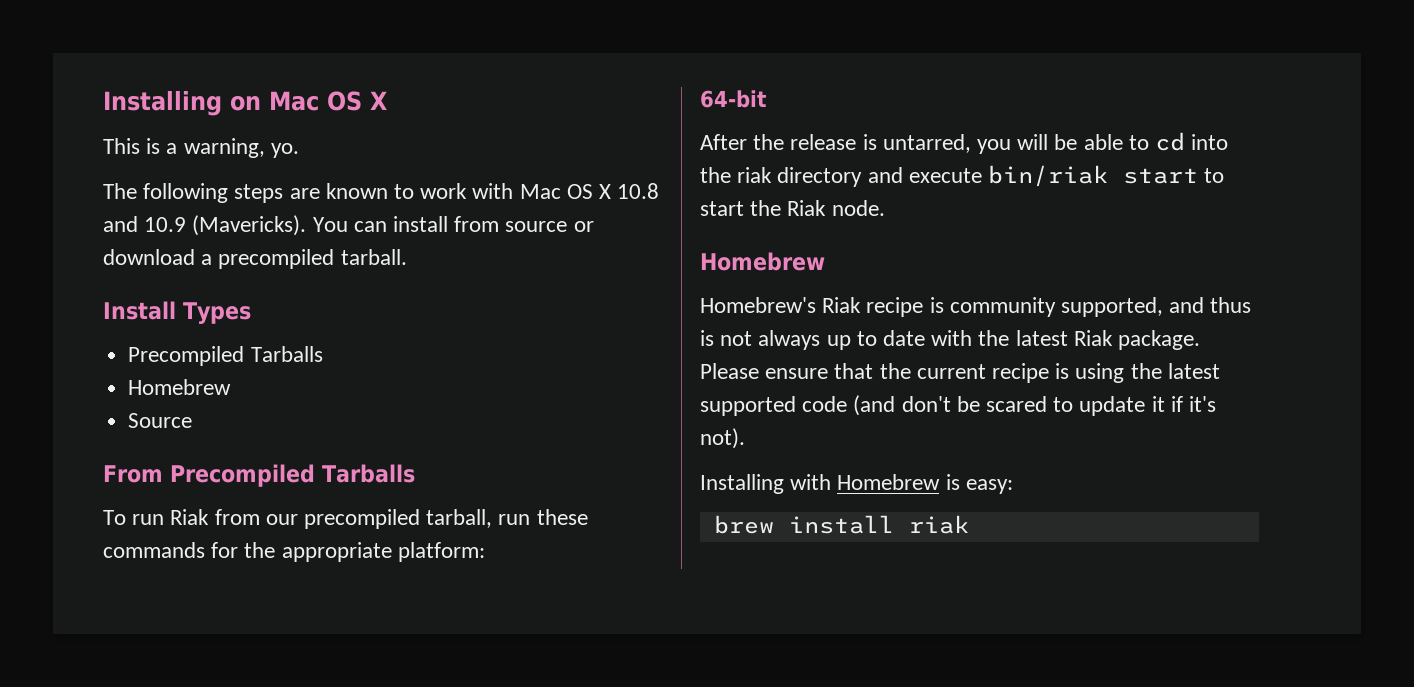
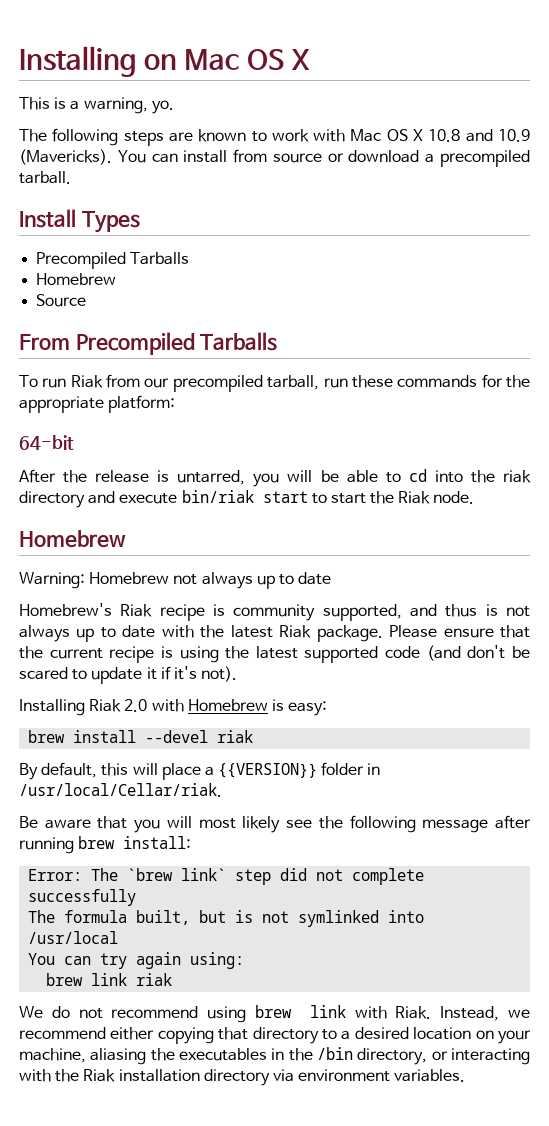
+ Warning: Homebrew not always up to date
- Installing with Homebrew is easy:
+ Installing Riak 2.0 with Homebrew is easy:
- brew install riak
+ brew install --devel riak
+ By default, this will place a {{VERSION}} folder in /usr/local/Cellar/riak.
+ Be aware that you will most likely see the following message after running brew install:
+ Error: The `brew link` step did not complete successfully
+ The formula built, but is not symlinked into /usr/local
+ You can try again using:
+ brew link riak
+ We do not recommend using brew link with Riak. Instead, we recommend either copying that directory to a desired location on your machine, aliasing the executables in the /bin directory, or interacting with the Riak installation directory via environment variables.

